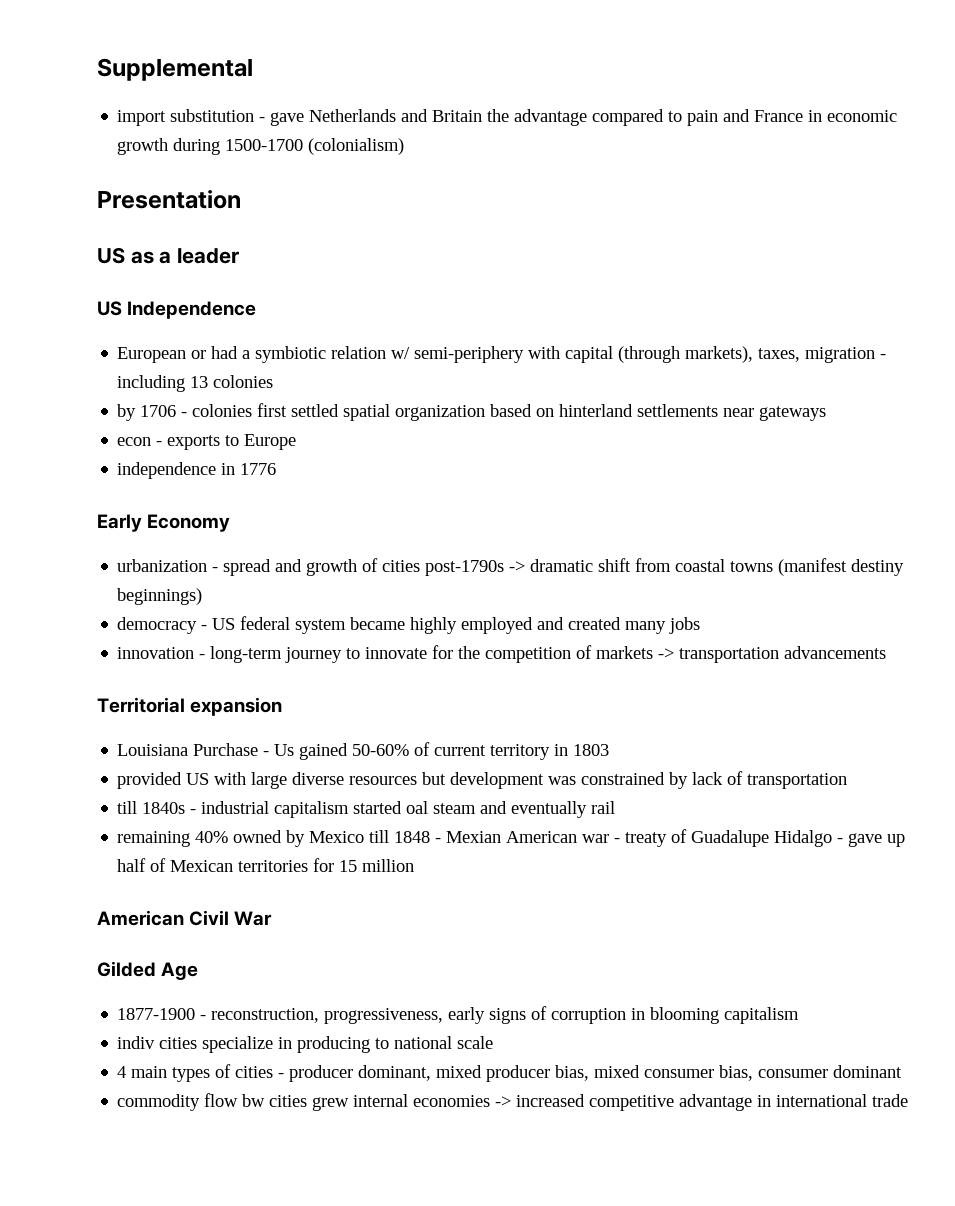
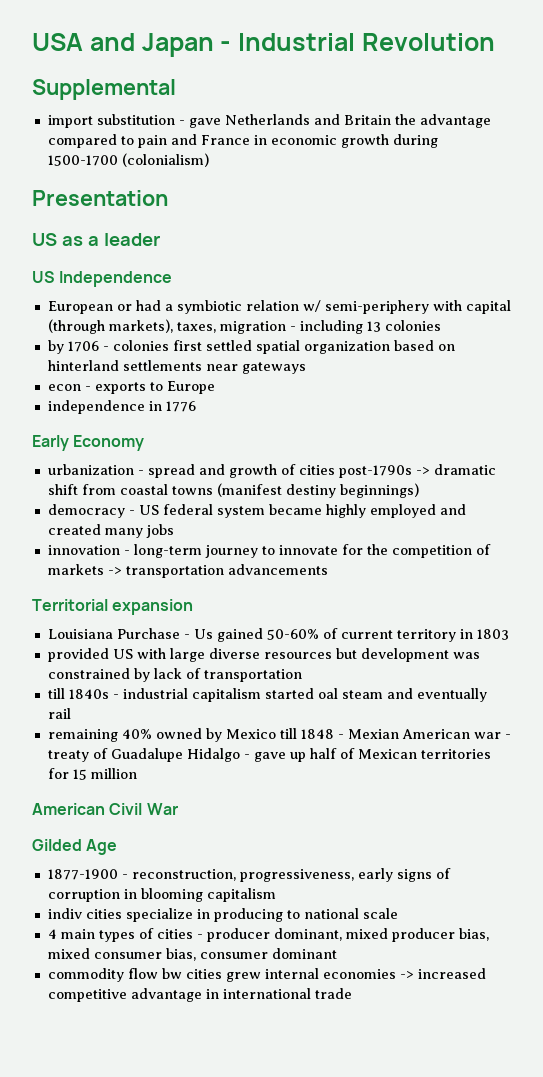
+ USA and Japan - Industrial Revolution

